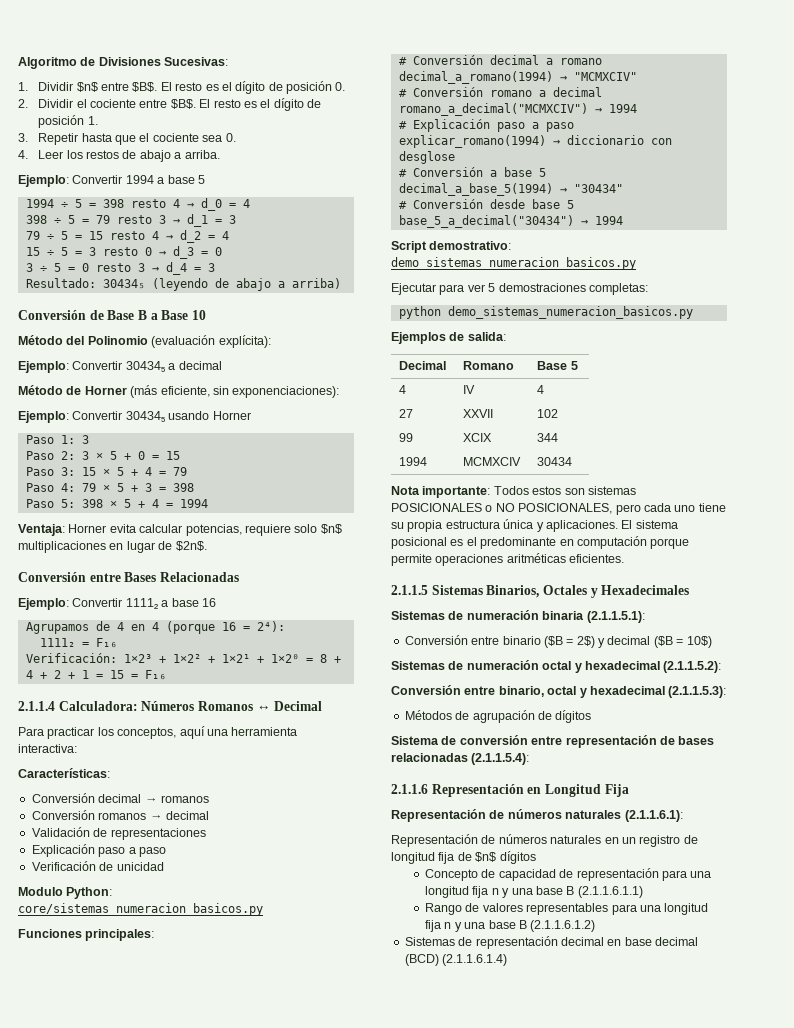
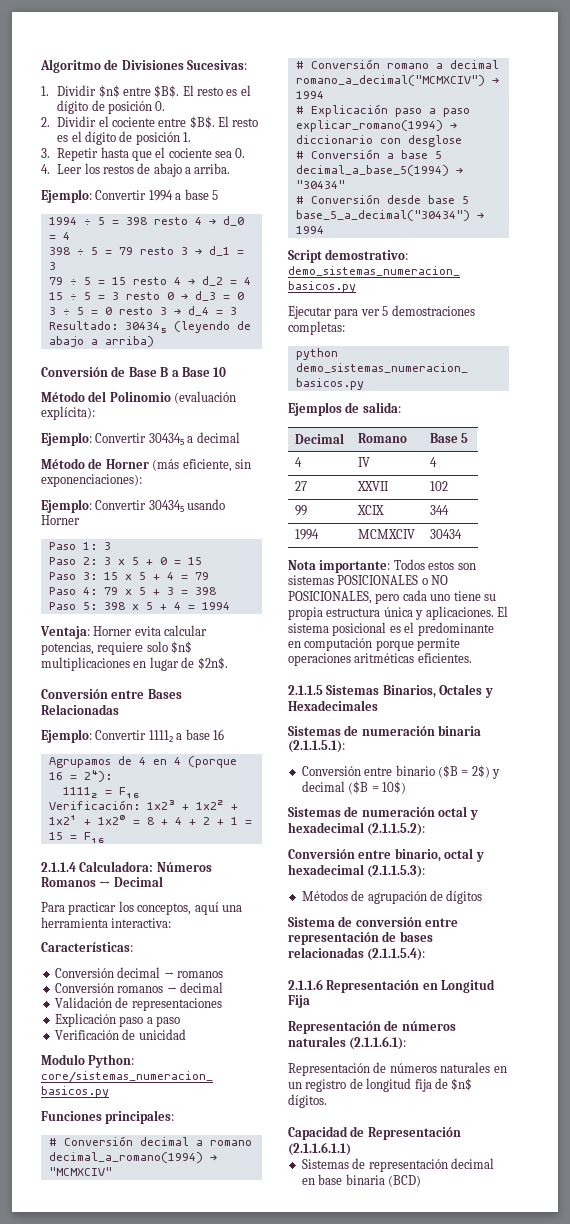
- Representación de números naturales en un registro de longitud fija de $n$ dígitos
- Concepto de capacidad de representación para una longitud fija n y una base B (2.1.1.6.1.1)
- Rango de valores representables para una longitud fija n y una base B (2.1.1.6.1.2)
+ Representación de números naturales en un registro de longitud fija de $n$ dígitos.
+ Capacidad de Representación (2.1.1.6.1.1)
- Sistemas de representación decimal en base decimal (BCD) (2.1.1.6.1.4)
+ Sistemas de representación decimal en base binaria (BCD)

